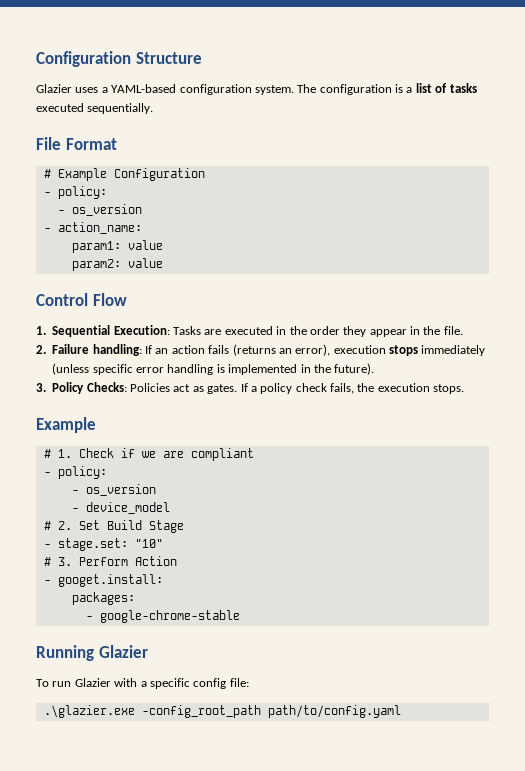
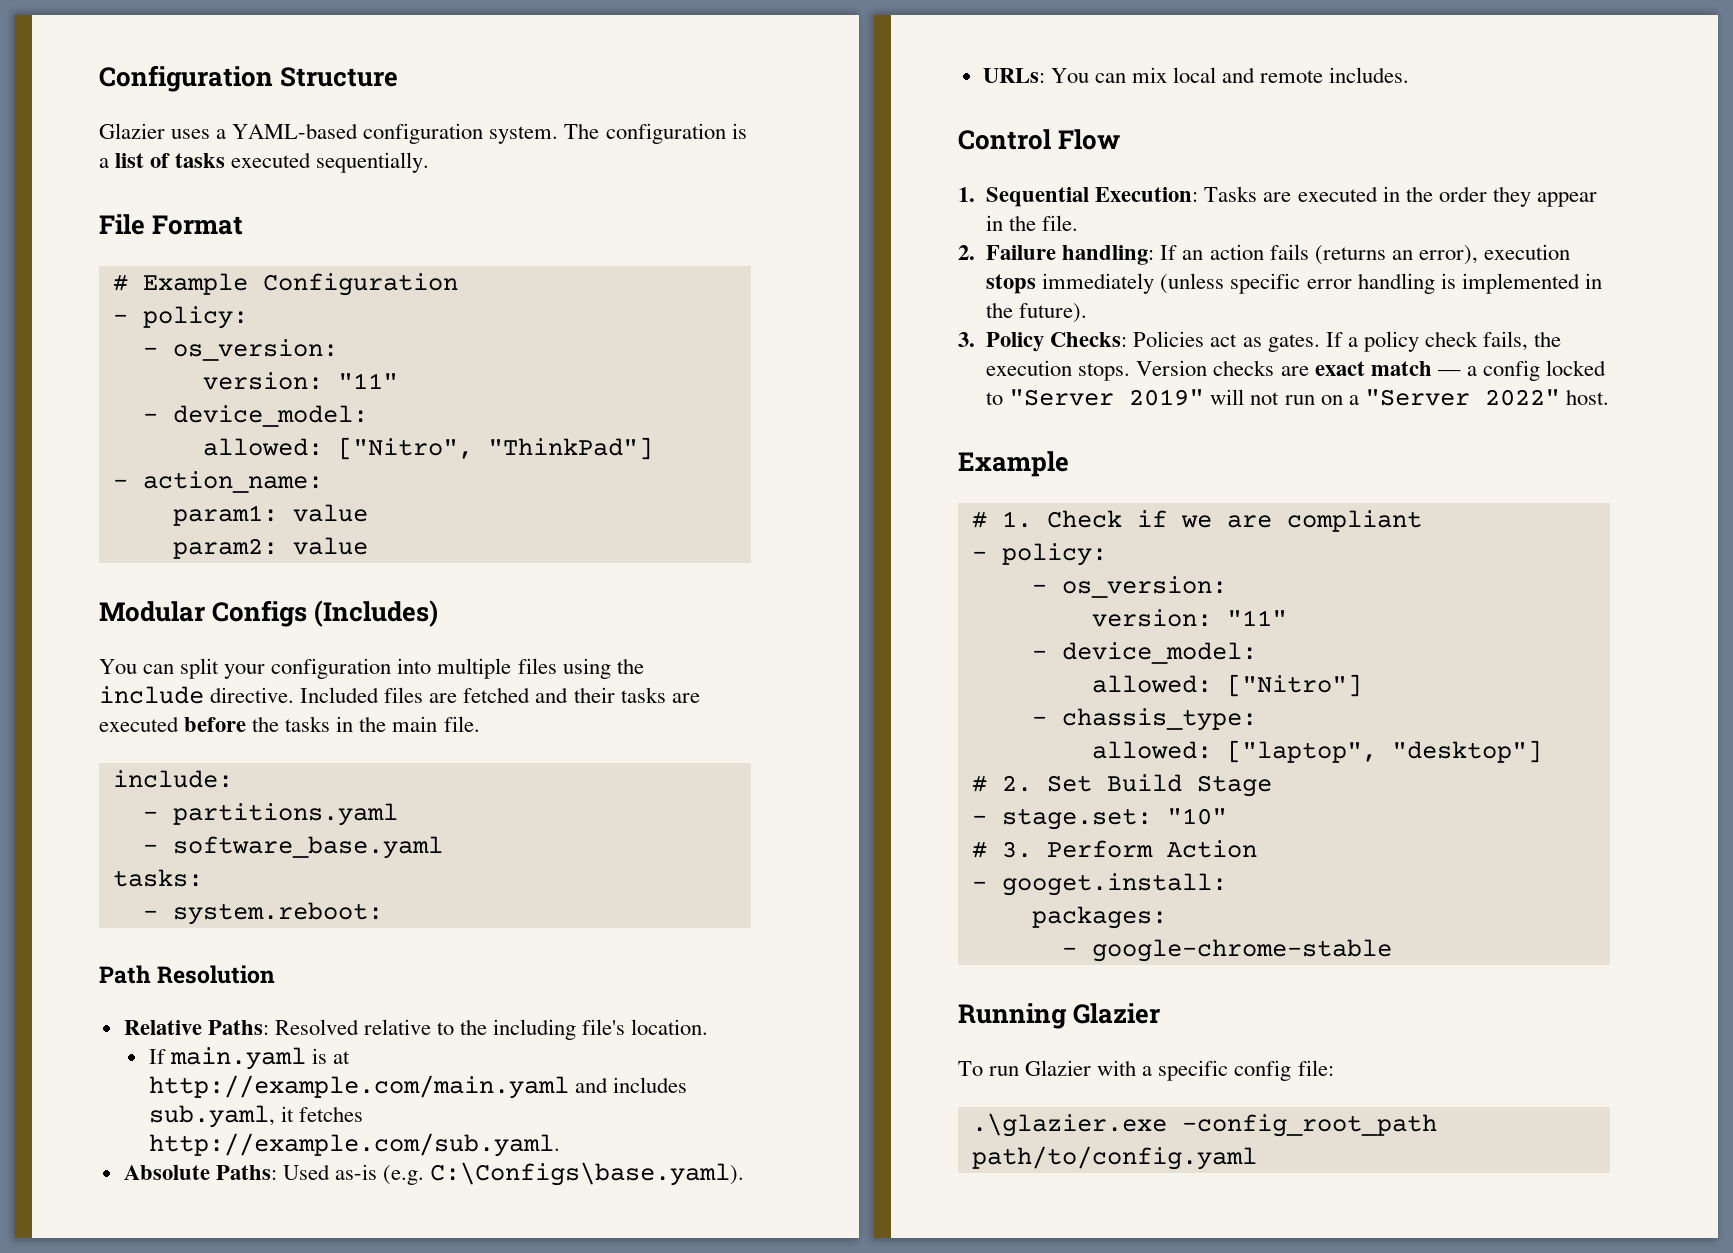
  # Example Configuration
  - policy:
- - os_version
+ - os_version:
+ version: "11"
+ - device_model:
+ allowed: ["Nitro", "ThinkPad"]
+ Modular Configs (Includes)
+ You can split your configuration into multiple files using the include directive. Included files are fetched and their tasks are executed before the tasks in the main file.
+ include:
+ - partitions.yaml
+ - software_base.yaml
+ tasks:
+ - system.reboot:
+ Path Resolution
+ Relative Paths: Resolved relative to the including file's location.
+ If main.yaml is at http://example.com/main.yaml and includes sub.yaml, it fetches http://example.com/sub.yaml.
+ Absolute Paths: Used as-is (e.g. C:\Configs\base.yaml).
+ URLs: You can mix local and remote includes.
+ Version checks are exact match — a config locked to "Server 2019" will not run on a "Server 2022" host.
  # 1. Check if we are compliant
  - policy:
- - os_version
- - device_model
+ - os_version:
+ version: "11"
+ - device_model:
+ allowed: ["Nitro"]
+ - chassis_type:
+ allowed: ["laptop", "desktop"]

